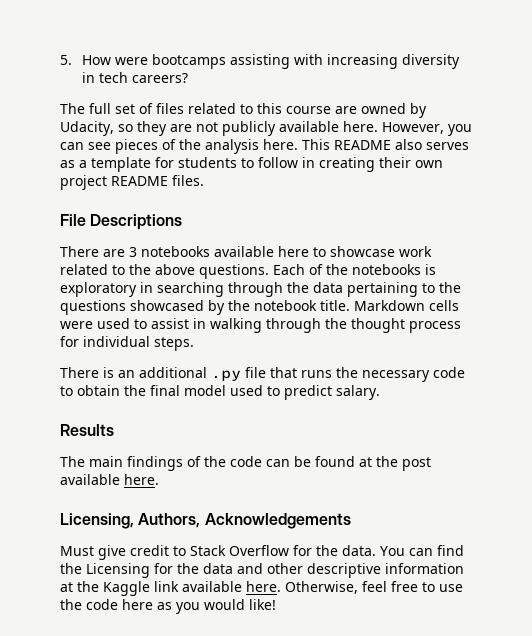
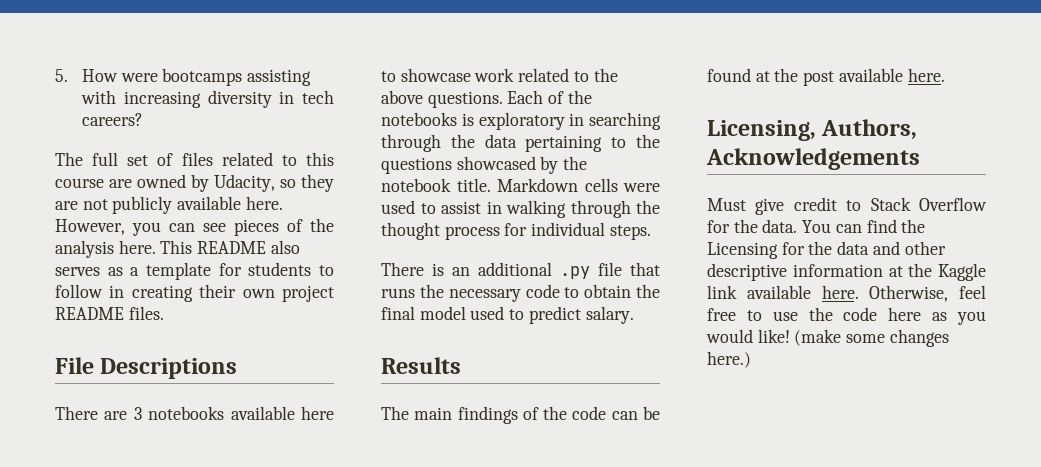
+ (make some changes here.)

